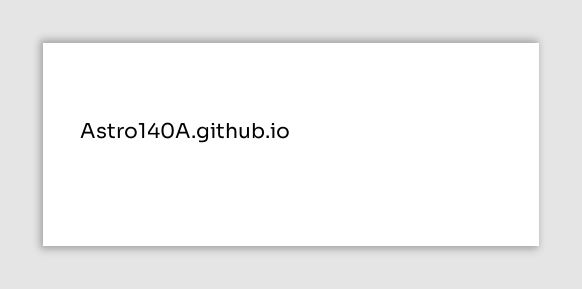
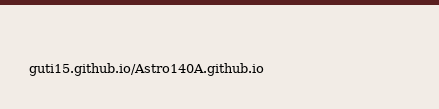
- Astro140A.github.io
+ guti15.github.io/Astro140A.github.io

